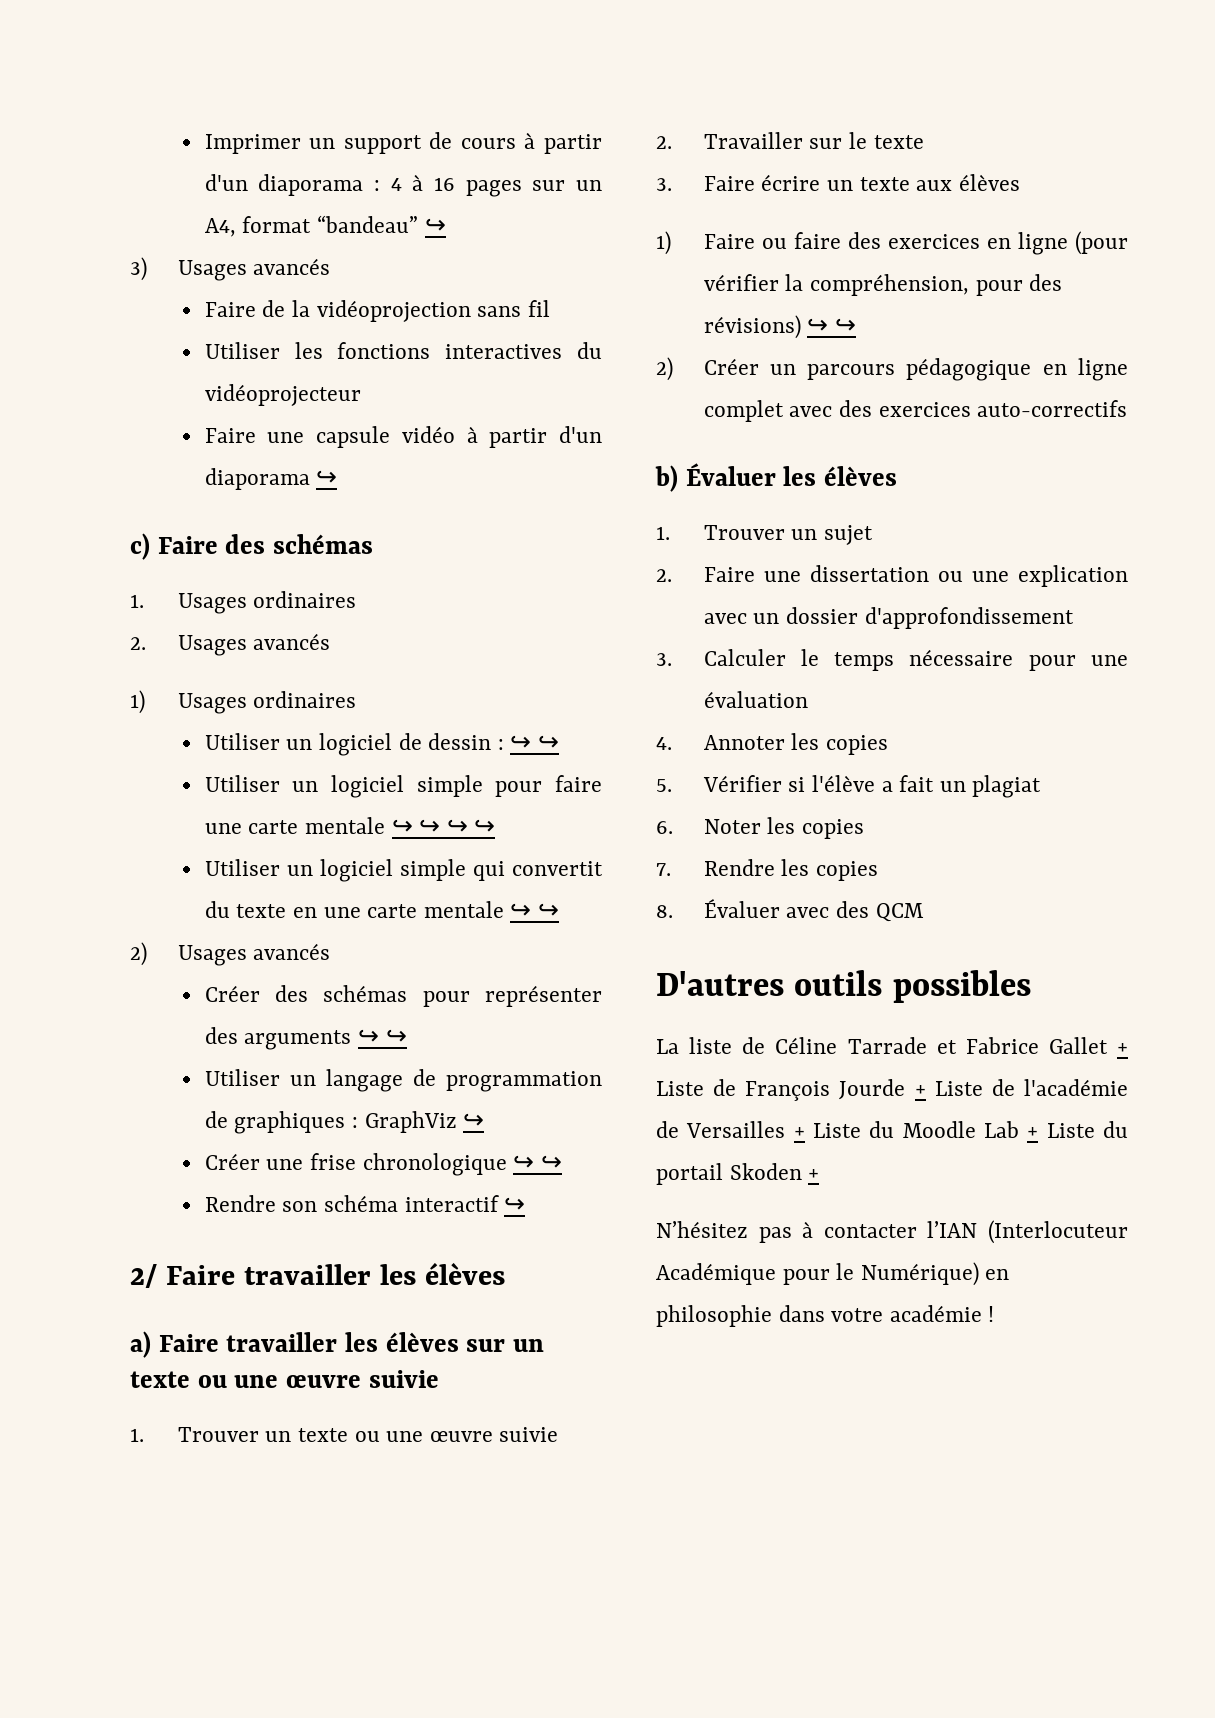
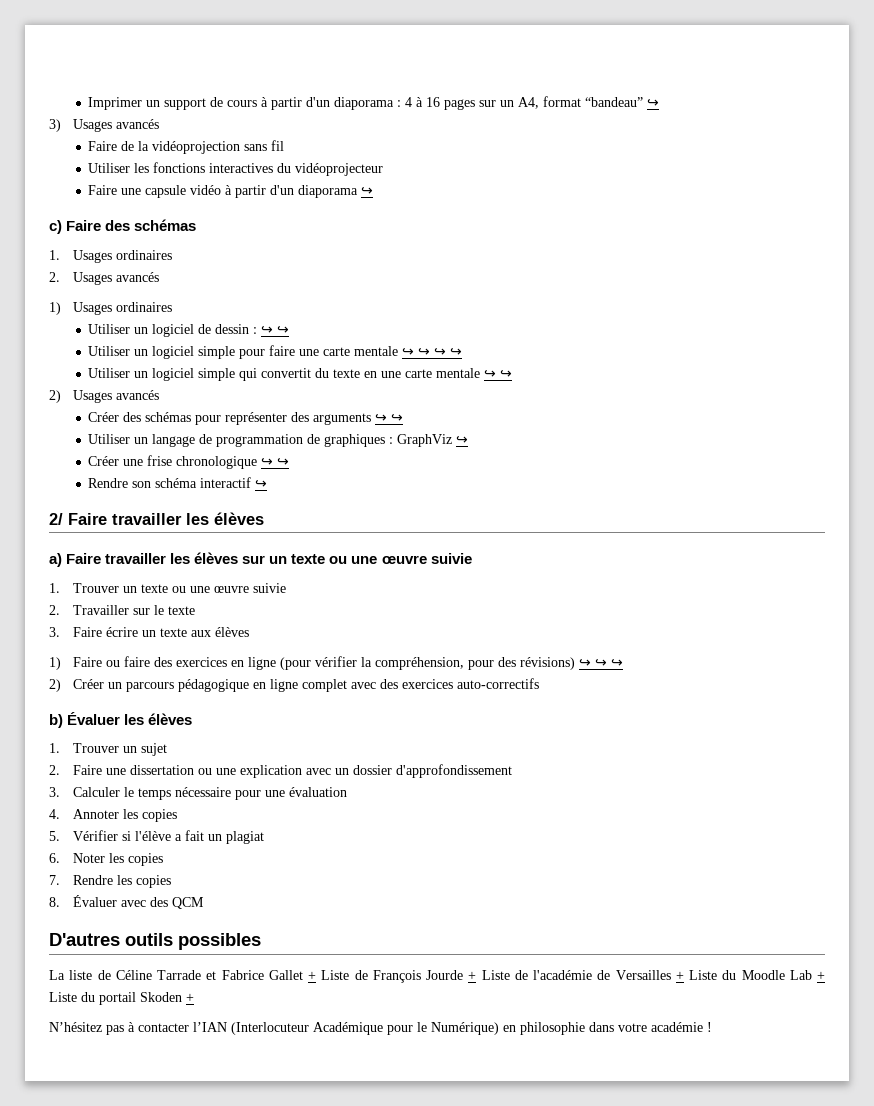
- 1) Faire ou faire des exercices en ligne (pour vérifier la compréhension, pour des révisions) ↪ ↪
+ 1) Faire ou faire des exercices en ligne (pour vérifier la compréhension, pour des révisions) ↪ ↪ ↪

